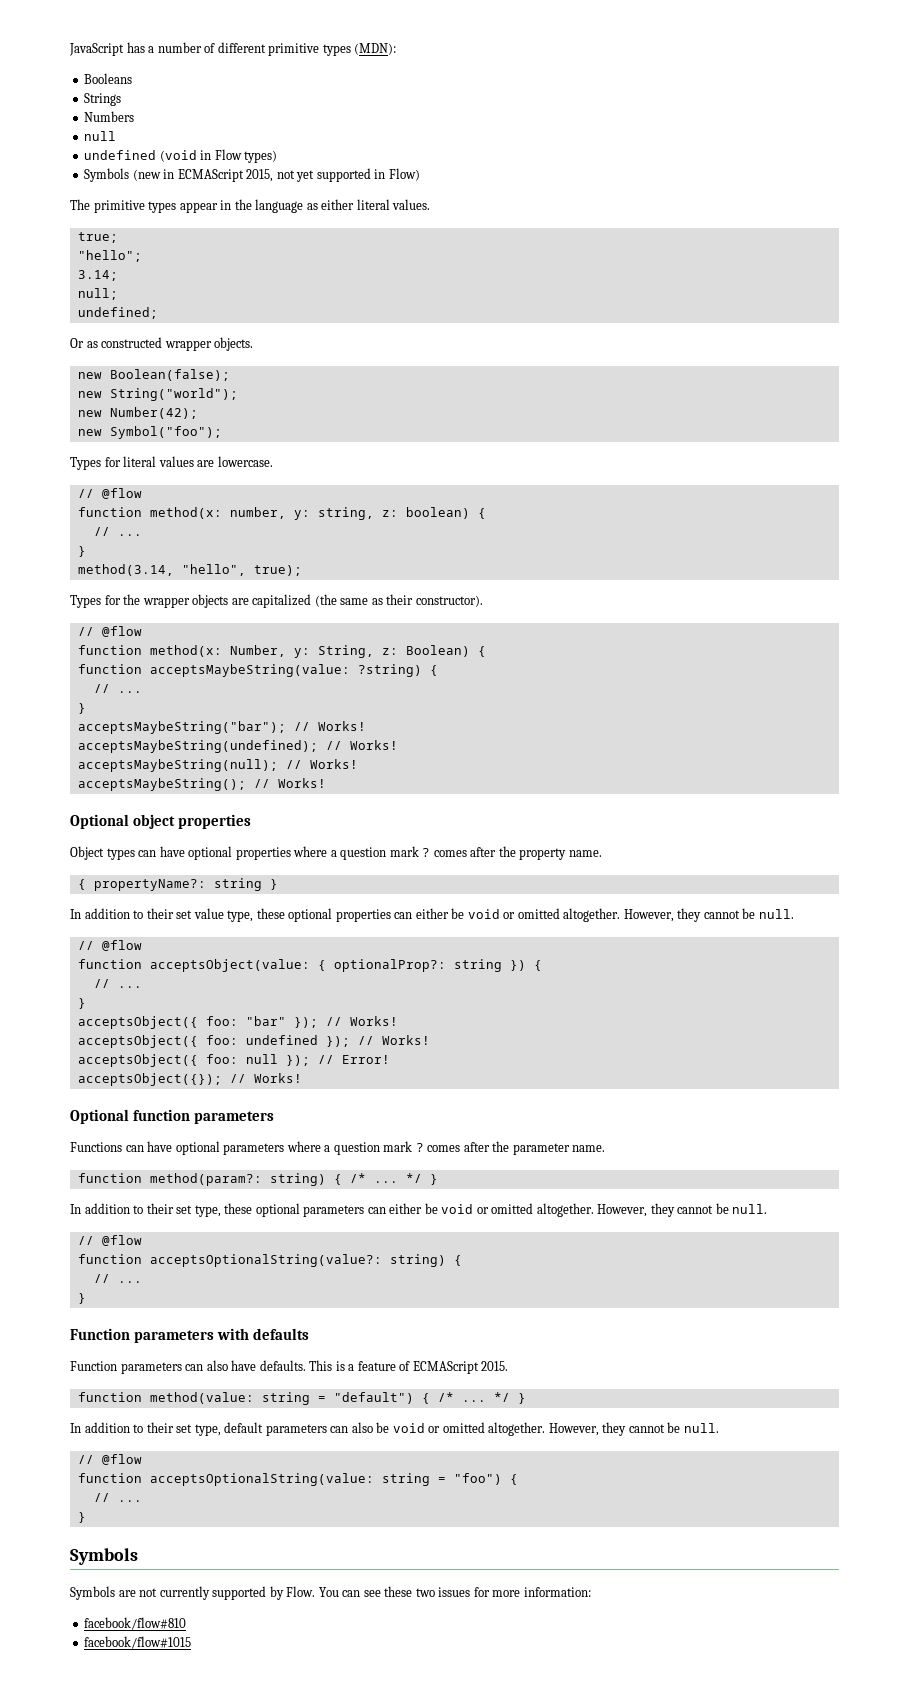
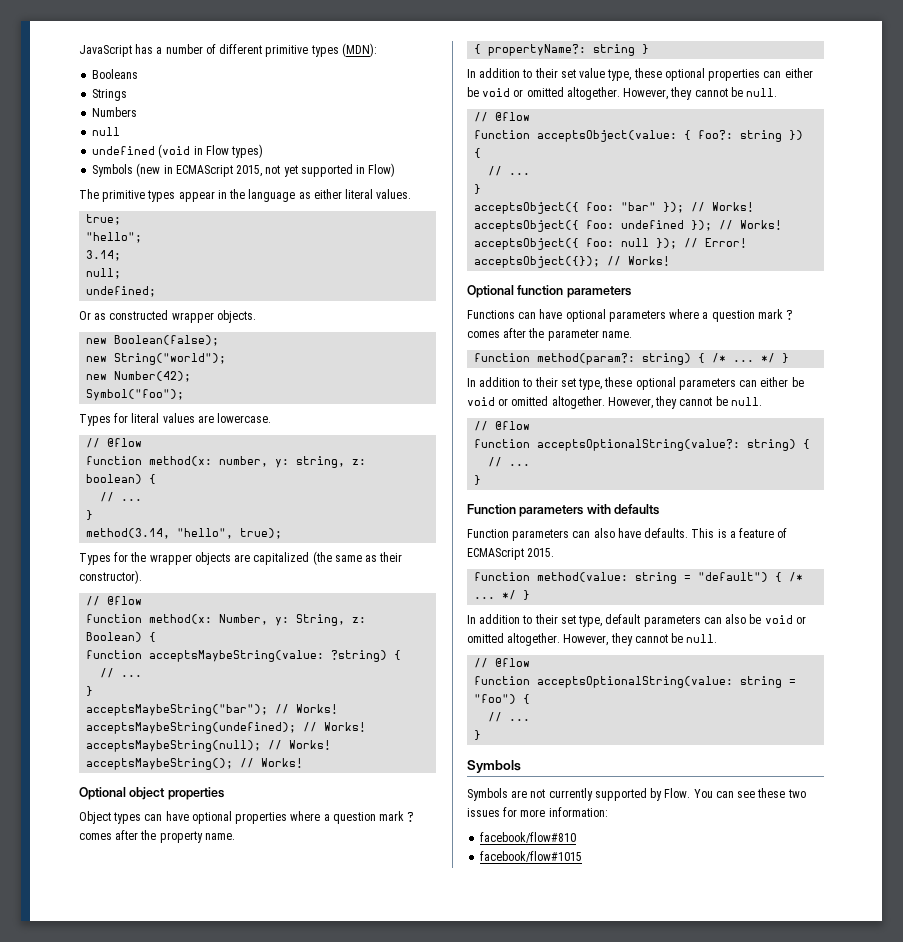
- new Symbol("foo");
+ Symbol("foo");
- function acceptsObject(value: { optionalProp?: string }) {
+ function acceptsObject(value: { foo?: string }) {

